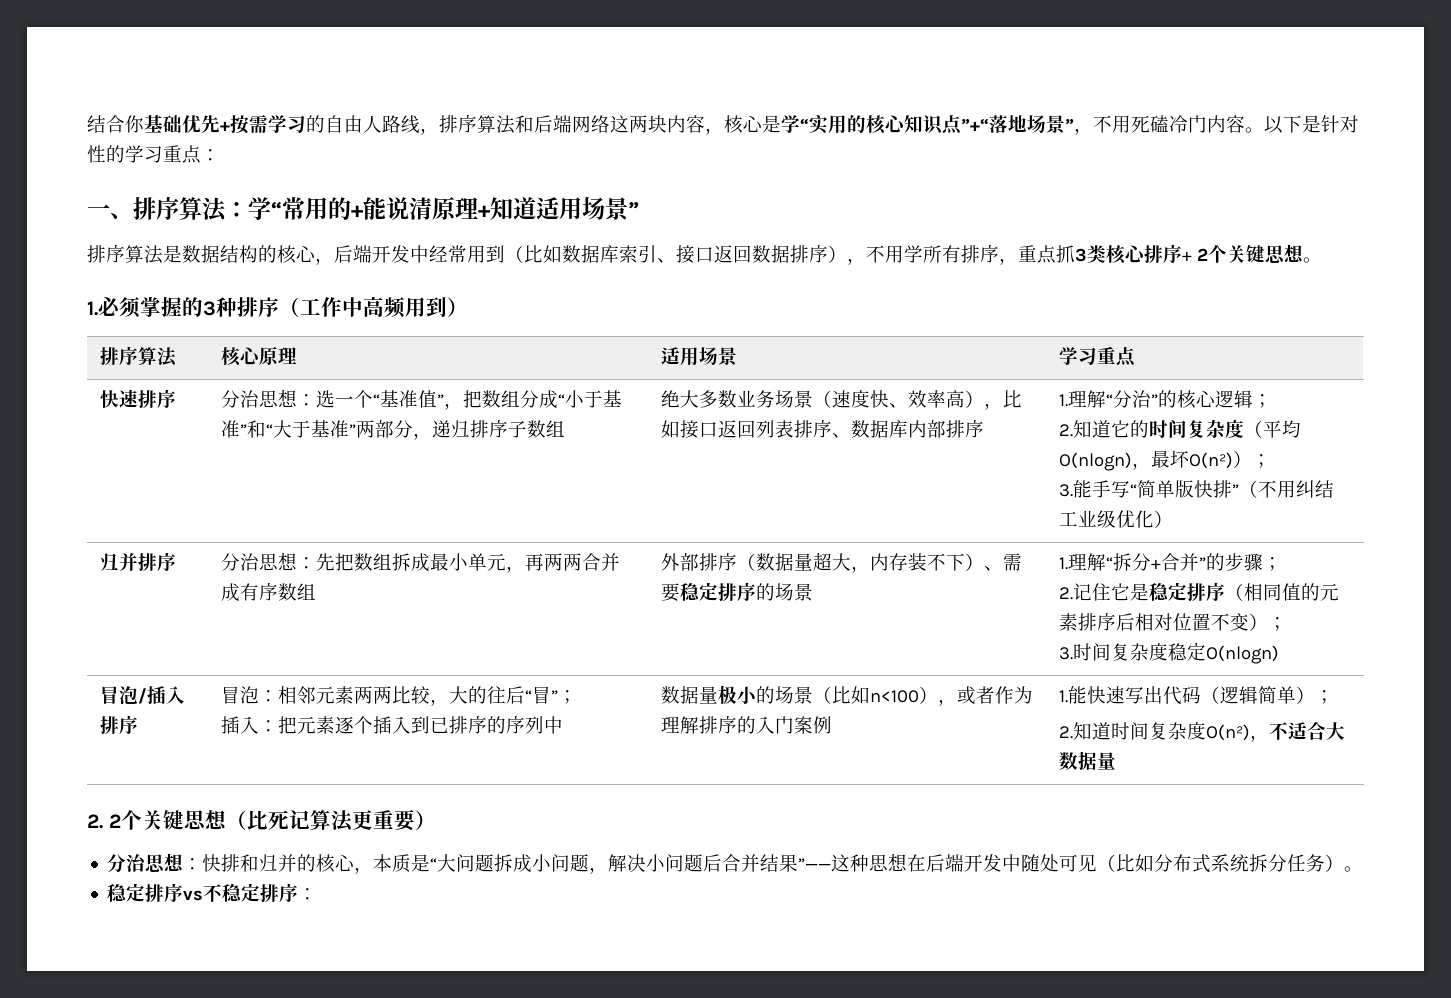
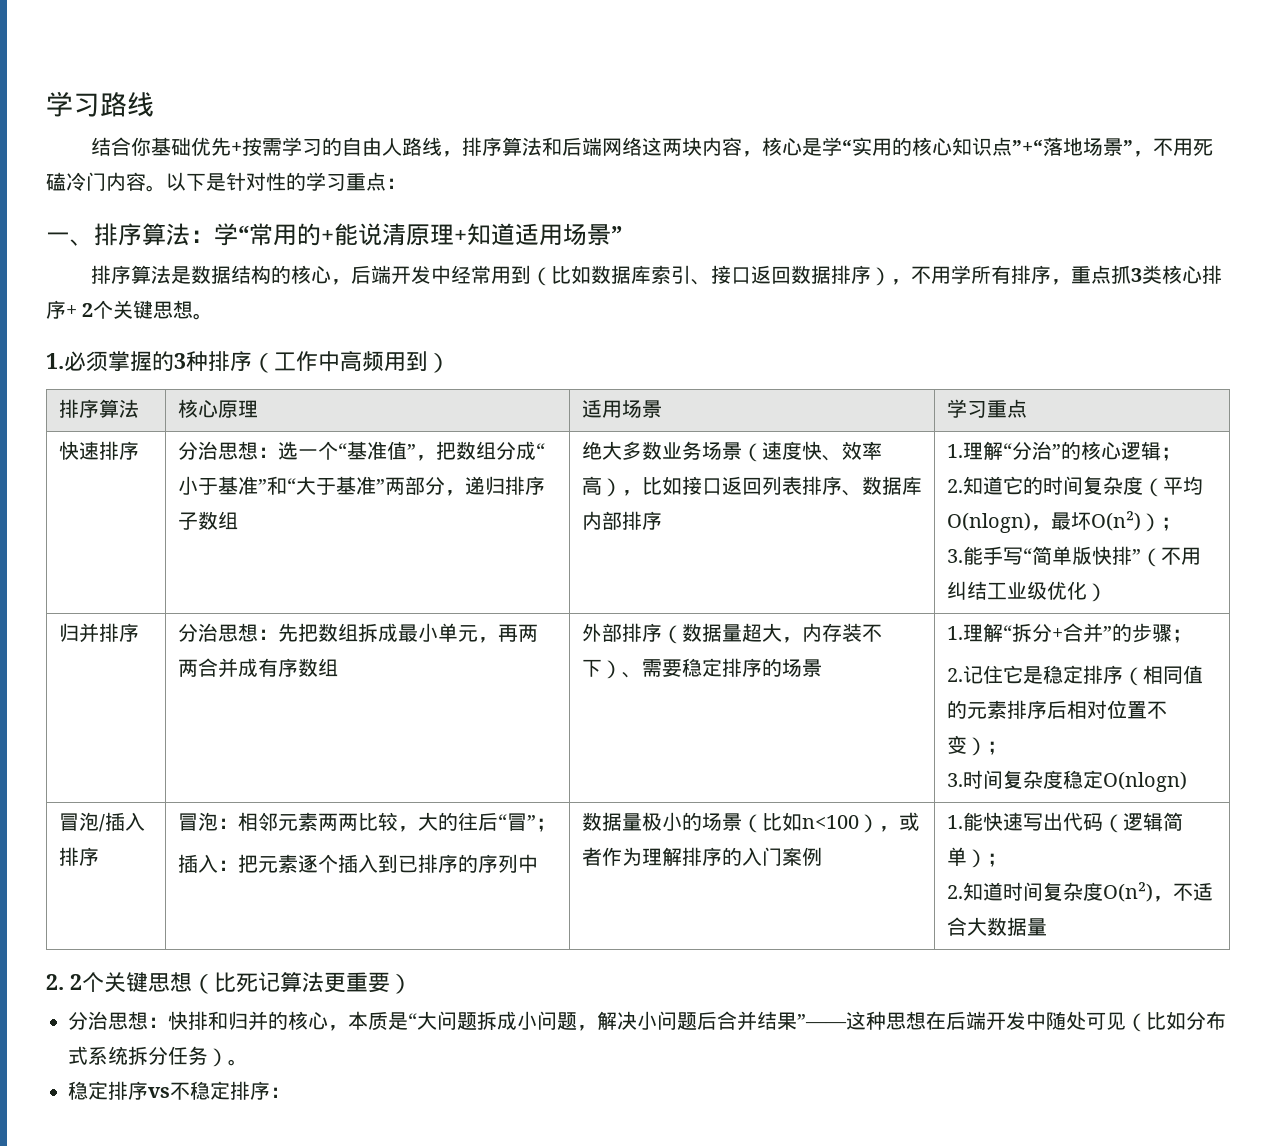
+ 学习路线

